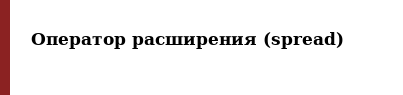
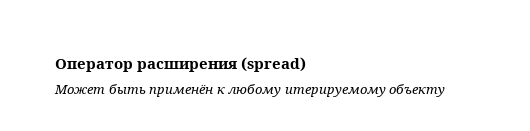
+ Может быть применён к любому итерируемому объекту

